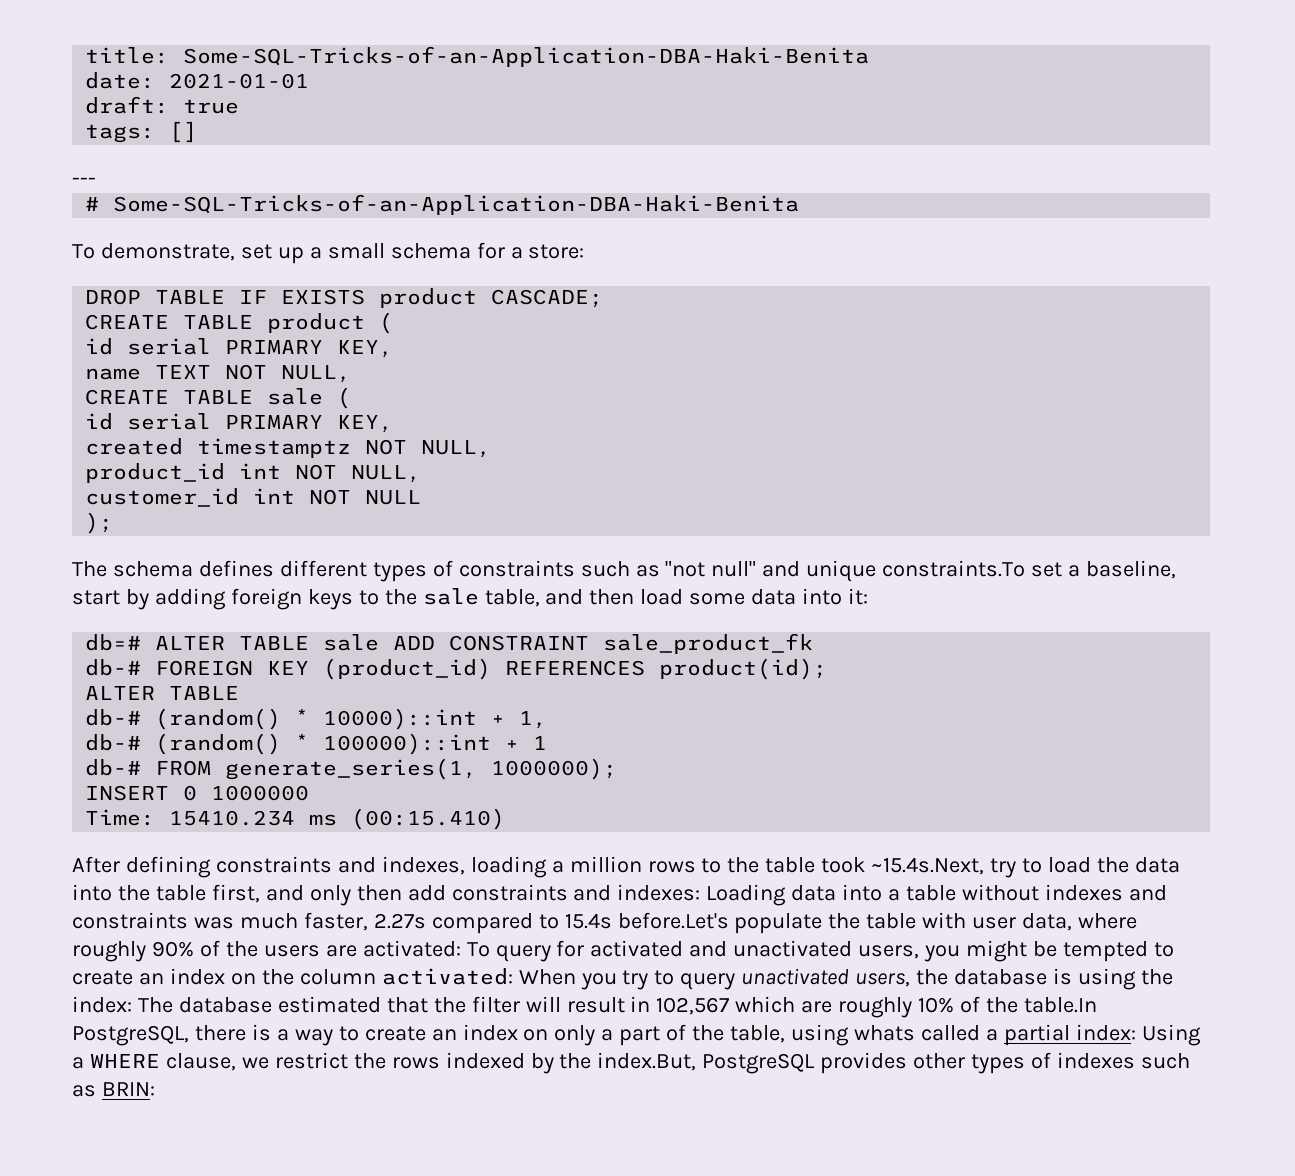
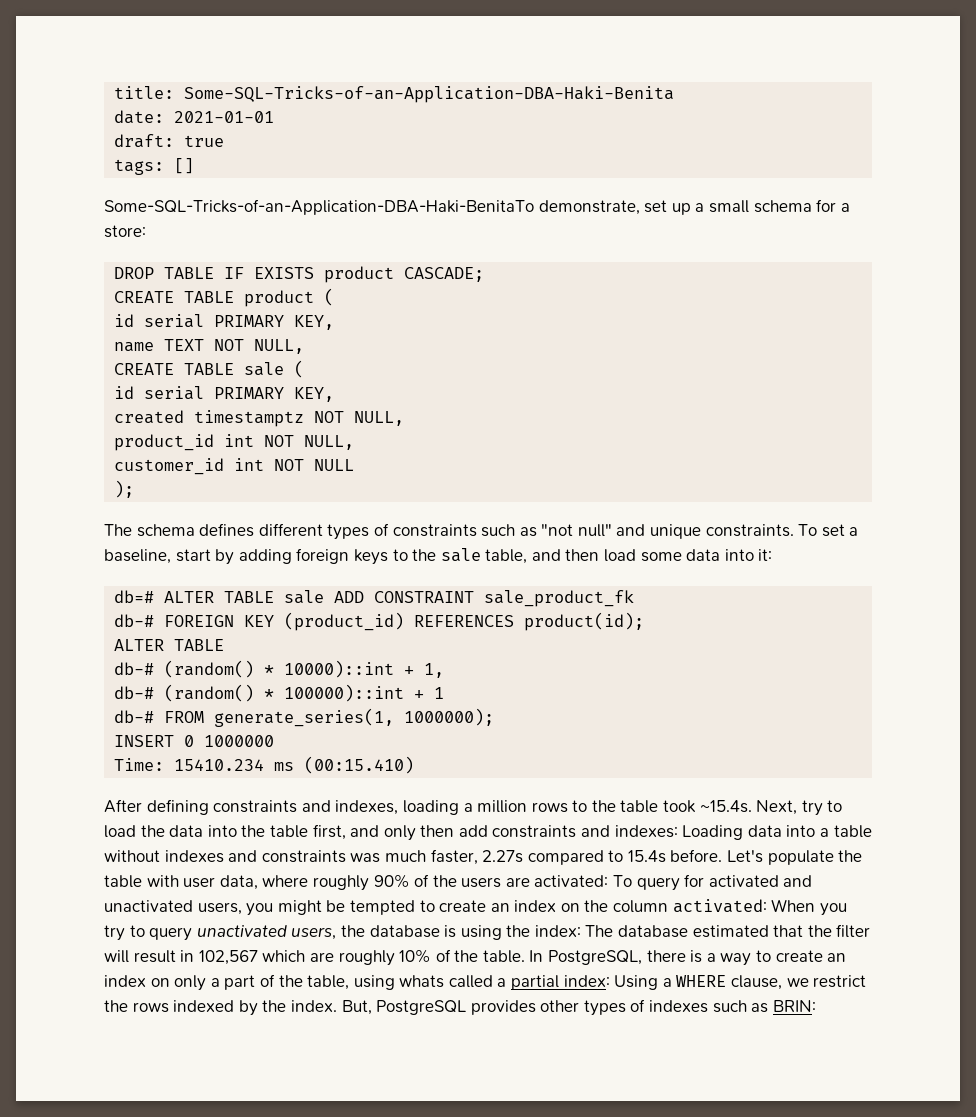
- ---
- # Some-SQL-Tricks-of-an-Application-DBA-Haki-Benita
- To demonstrate, set up a small schema for a store:
+ Some-SQL-Tricks-of-an-Application-DBA-Haki-BenitaTo demonstrate, set up a small schema for a store:
- The schema defines different types of constraints such as "not null" and unique constraints.To set a baseline, start by adding foreign keys to the sale table, and then load some data into it:
+ The schema defines different types of constraints such as "not null" and unique constraints. To set a baseline, start by adding foreign keys to the sale table, and then load some data into it:
- After defining constraints and indexes, loading a million rows to the table took ~15.4s.Next, try to load the data into the table first, and only then add constraints and indexes:
+ After defining constraints and indexes, loading a million rows to the table took ~15.4s. Next, try to load the data into the table first, and only then add constraints and indexes:
- Loading data into a table without indexes and constraints was much faster, 2.27s compared to 15.4s before.Let's populate the table with user data, where roughly 90% of the users are activated:
+ Loading data into a table without indexes and constraints was much faster, 2.27s compared to 15.4s before. Let's populate the table with user data, where roughly 90% of the users are activated:
- The database estimated that the filter will result in 102,567 which are roughly 10% of the table.In PostgreSQL, there is a way to create an index on only a part of the table, using whats called a partial index:
+ The database estimated that the filter will result in 102,567 which are roughly 10% of the table. In PostgreSQL, there is a way to create an index on only a part of the table, using whats called a partial index:
- Using a WHERE clause, we restrict the rows indexed by the index.But, PostgreSQL provides other types of indexes such as BRIN:
+ Using a WHERE clause, we restrict the rows indexed by the index. But, PostgreSQL provides other types of indexes such as BRIN:

